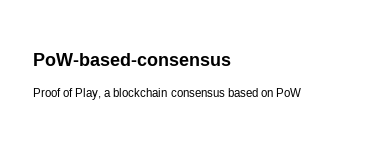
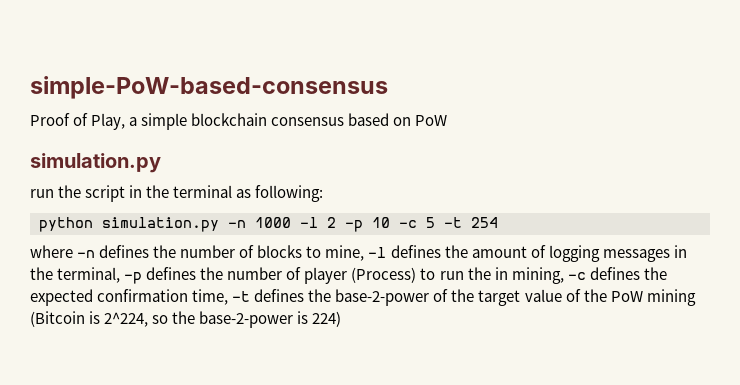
- PoW-based-consensus
+ simple-PoW-based-consensus
- Proof of Play, a blockchain consensus based on PoW
+ Proof of Play, a simple blockchain consensus based on PoW
+ simulation.py
+ run the script in the terminal as following:
+ python simulation.py -n 1000 -l 2 -p 10 -c 5 -t 254
+ where -n defines the number of blocks to mine, -l defines the amount of logging messages in the terminal, -p defines the number of player (Process) to run the in mining, -c defines the expected confirmation time, -t defines the base-2-power of the target value of the PoW mining (Bitcoin is 2^224, so the base-2-power is 224)

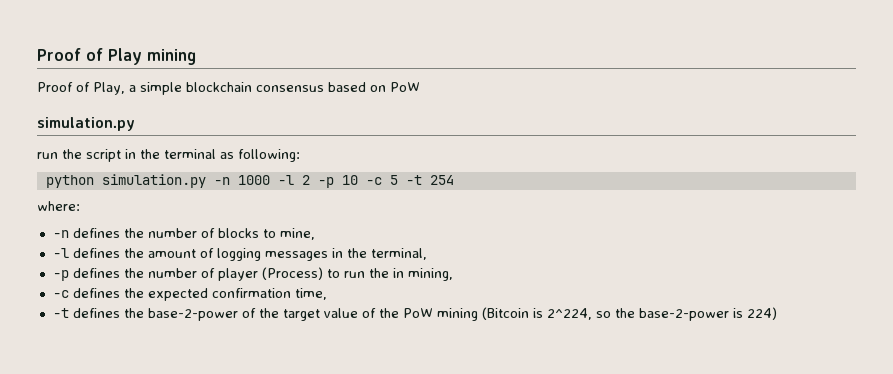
- simple-PoW-based-consensus
+ Proof of Play mining
- where -n defines the number of blocks to mine, -l defines the amount of logging messages in the terminal, -p defines the number of player (Process) to run the in mining, -c defines the expected confirmation time, -t defines the base-2-power of the target value of the PoW mining (Bitcoin is 2^224, so the base-2-power is 224)
+ where:
+ -n defines the number of blocks to mine,
+ -l defines the amount of logging messages in the terminal,
+ -p defines the number of player (Process) to run the in mining,
+ -c defines the expected confirmation time,
+ -t defines the base-2-power of the target value of the PoW mining (Bitcoin is 2^224, so the base-2-power is 224)

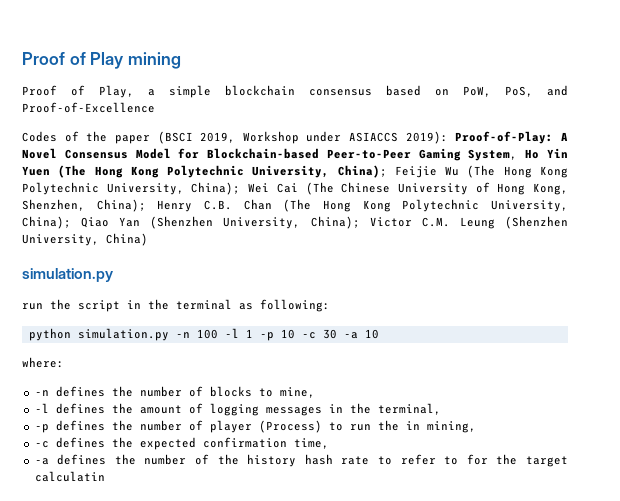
- Proof of Play, a simple blockchain consensus based on PoW
+ Proof of Play, a simple blockchain consensus based on PoW, PoS, and Proof-of-Excellence
+ Codes of the paper (BSCI 2019, Workshop under ASIACCS 2019): Proof-of-Play: A Novel Consensus Model for Blockchain-based Peer-to-Peer Gaming System, Ho Yin Yuen (The Hong Kong Polytechnic University, China); Feijie Wu (The Hong Kong Polytechnic University, China); Wei Cai (The Chinese University of Hong Kong, Shenzhen, China); Henry C.B. Chan (The Hong Kong Polytechnic University, China); Qiao Yan (Shenzhen University, China); Victor C.M. Leung (Shenzhen University, China)
- python simulation.py -n 1000 -l 2 -p 10 -c 5 -t 254
+ python simulation.py -n 100 -l 1 -p 10 -c 30 -a 10
- -t defines the base-2-power of the target value of the PoW mining (Bitcoin is 2^224, so the base-2-power is 224)
+ -a defines the number of the history hash rate to refer to for the target calculatin

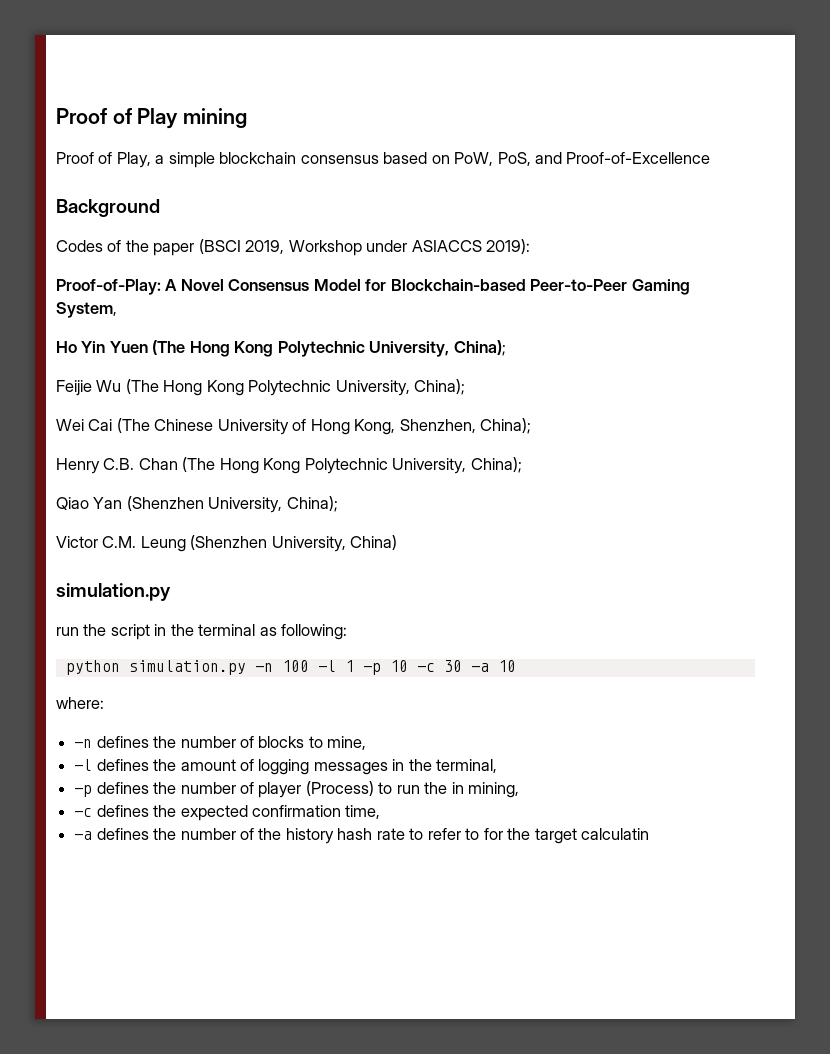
+ Background
- Codes of the paper (BSCI 2019, Workshop under ASIACCS 2019): Proof-of-Play:
+ Codes of the paper (BSCI 2019, Workshop under ASIACCS 2019):
+ Proof-of-Play:
- A Novel Consensus Model for Blockchain-based Peer-to-Peer Gaming System, Ho Yin Yuen (The Hong Kong Polytechnic University, China); Feijie Wu (The Hong Kong Polytechnic University, China); Wei Cai (The Chinese University of Hong Kong, Shenzhen, China); Henry C.B. Chan (The Hong Kong Polytechnic University, China); Qiao Yan (Shenzhen University, China); Victor C.M. Leung (Shenzhen University, China)
+ A Novel Consensus Model for Blockchain-based Peer-to-Peer Gaming System,
+ Ho Yin Yuen (The Hong Kong Polytechnic University, China);
+ Feijie Wu (The Hong Kong Polytechnic University, China);
+ Wei Cai (The Chinese University of Hong Kong, Shenzhen, China);
+ Henry C.B. Chan (The Hong Kong Polytechnic University, China);
+ Qiao Yan (Shenzhen University, China);
+ Victor C.M. Leung (Shenzhen University, China)

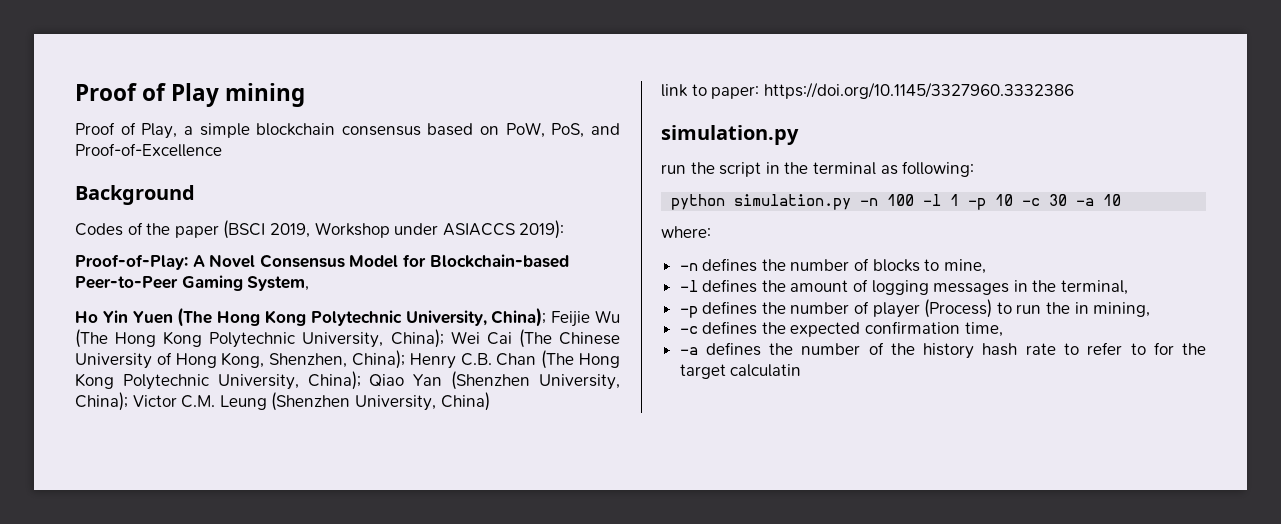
- Ho Yin Yuen (The Hong Kong Polytechnic University, China);
- Feijie Wu (The Hong Kong Polytechnic University, China);
- Wei Cai (The Chinese University of Hong Kong, Shenzhen, China);
- Henry C.B. Chan (The Hong Kong Polytechnic University, China);
- Qiao Yan (Shenzhen University, China);
- Victor C.M. Leung (Shenzhen University, China)
+ Ho Yin Yuen (The Hong Kong Polytechnic University, China); Feijie Wu (The Hong Kong Polytechnic University, China); Wei Cai (The Chinese University of Hong Kong, Shenzhen, China); Henry C.B. Chan (The Hong Kong Polytechnic University, China); Qiao Yan (Shenzhen University, China); Victor C.M. Leung (Shenzhen University, China)
+ link to paper: https://doi.org/10.1145/3327960.3332386

